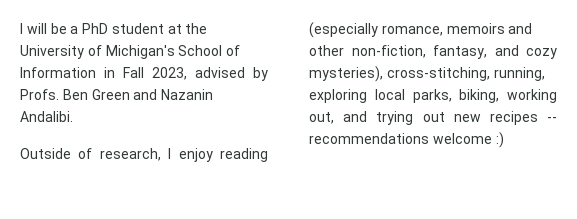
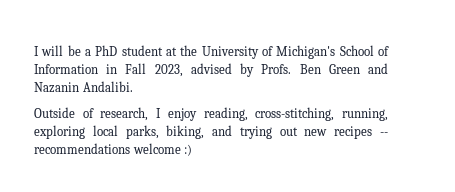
- Outside of research, I enjoy reading (especially romance, memoirs and other non-fiction, fantasy, and cozy mysteries), cross-stitching, running, exploring local parks, biking, working out, and trying out new recipes -- recommendations welcome :)
+ Outside of research, I enjoy reading, cross-stitching, running, exploring local parks, biking, and trying out new recipes -- recommendations welcome :)

